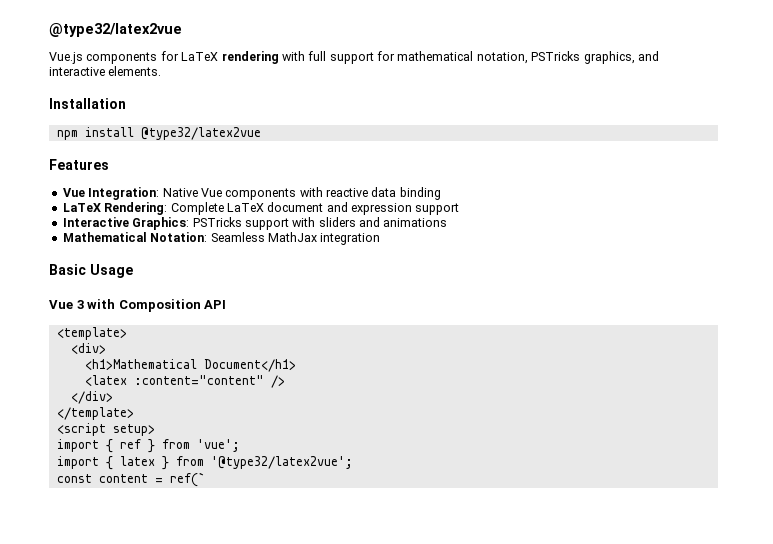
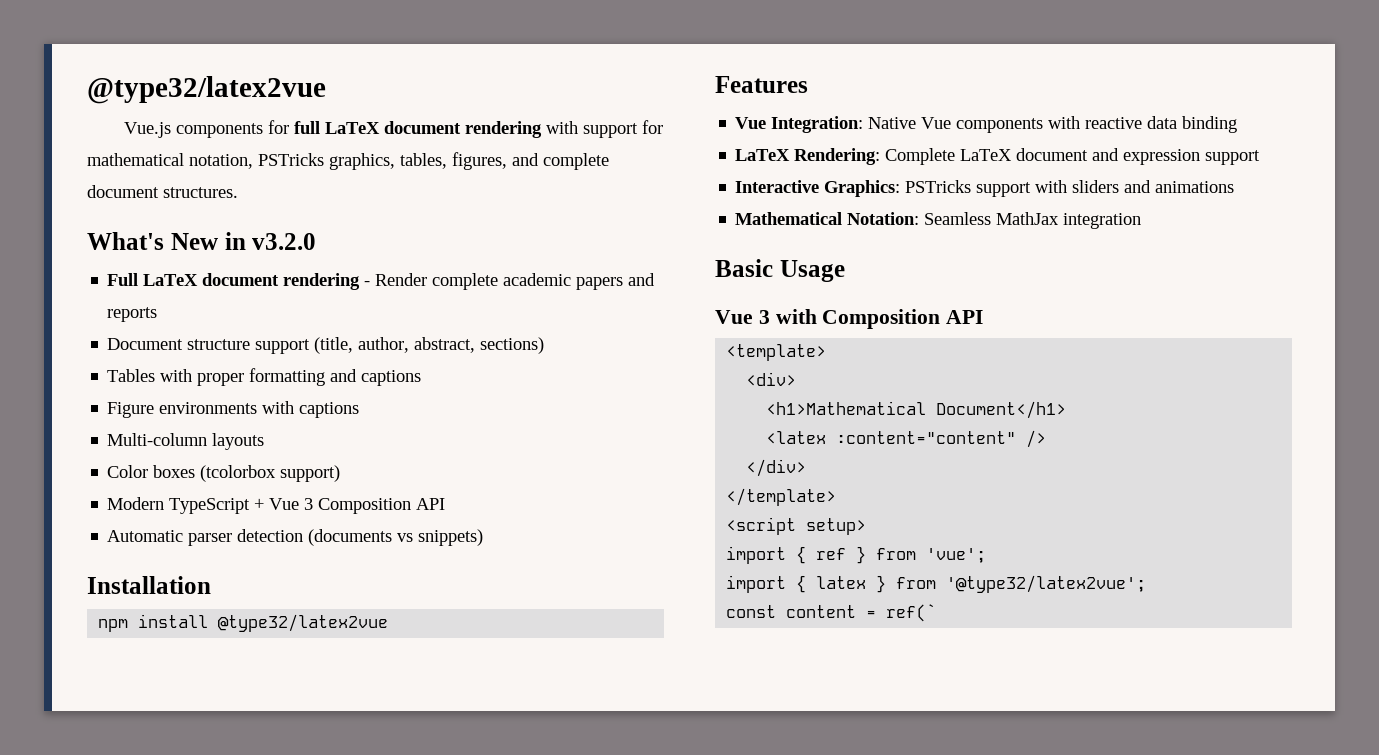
- Vue.js components for LaTeX rendering with full support for mathematical notation, PSTricks graphics, and interactive elements.
+ Vue.js components for full LaTeX document rendering with support for mathematical notation, PSTricks graphics, tables, figures, and complete document structures.
+ What's New in v3.2.0
+ Full LaTeX document rendering - Render complete academic papers and reports
+ Document structure support (title, author, abstract, sections)
+ Tables with proper formatting and captions
+ Figure environments with captions
+ Multi-column layouts
+ Color boxes (tcolorbox support)
+ Modern TypeScript + Vue 3 Composition API
+ Automatic parser detection (documents vs snippets)

